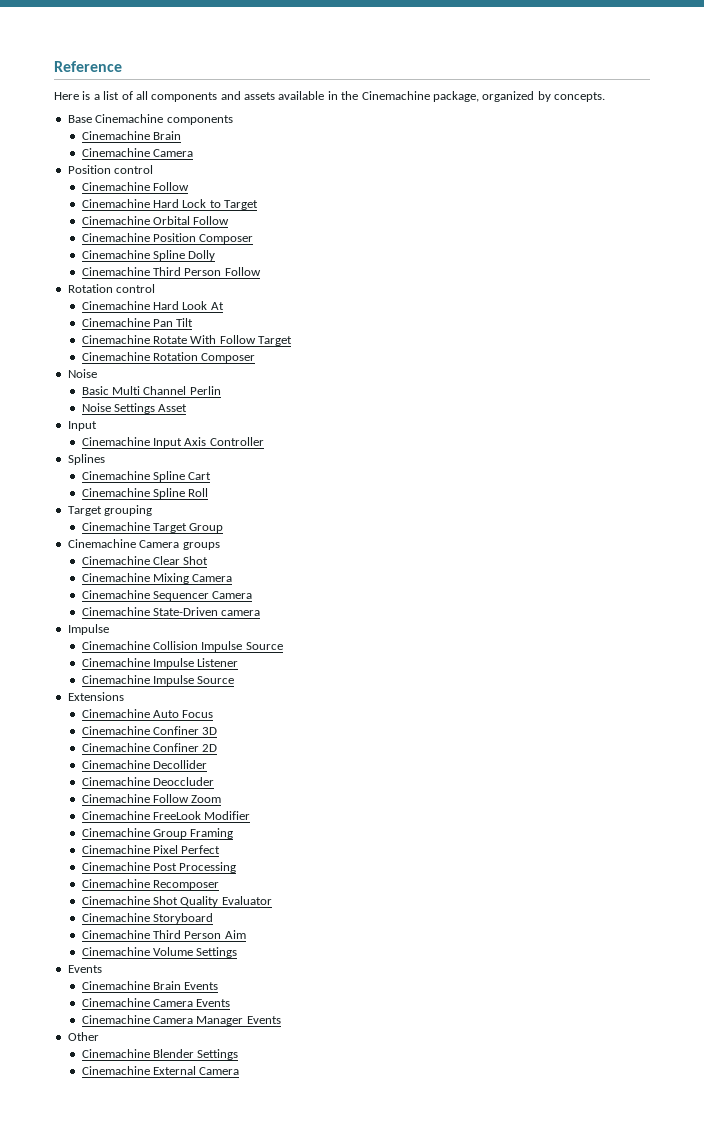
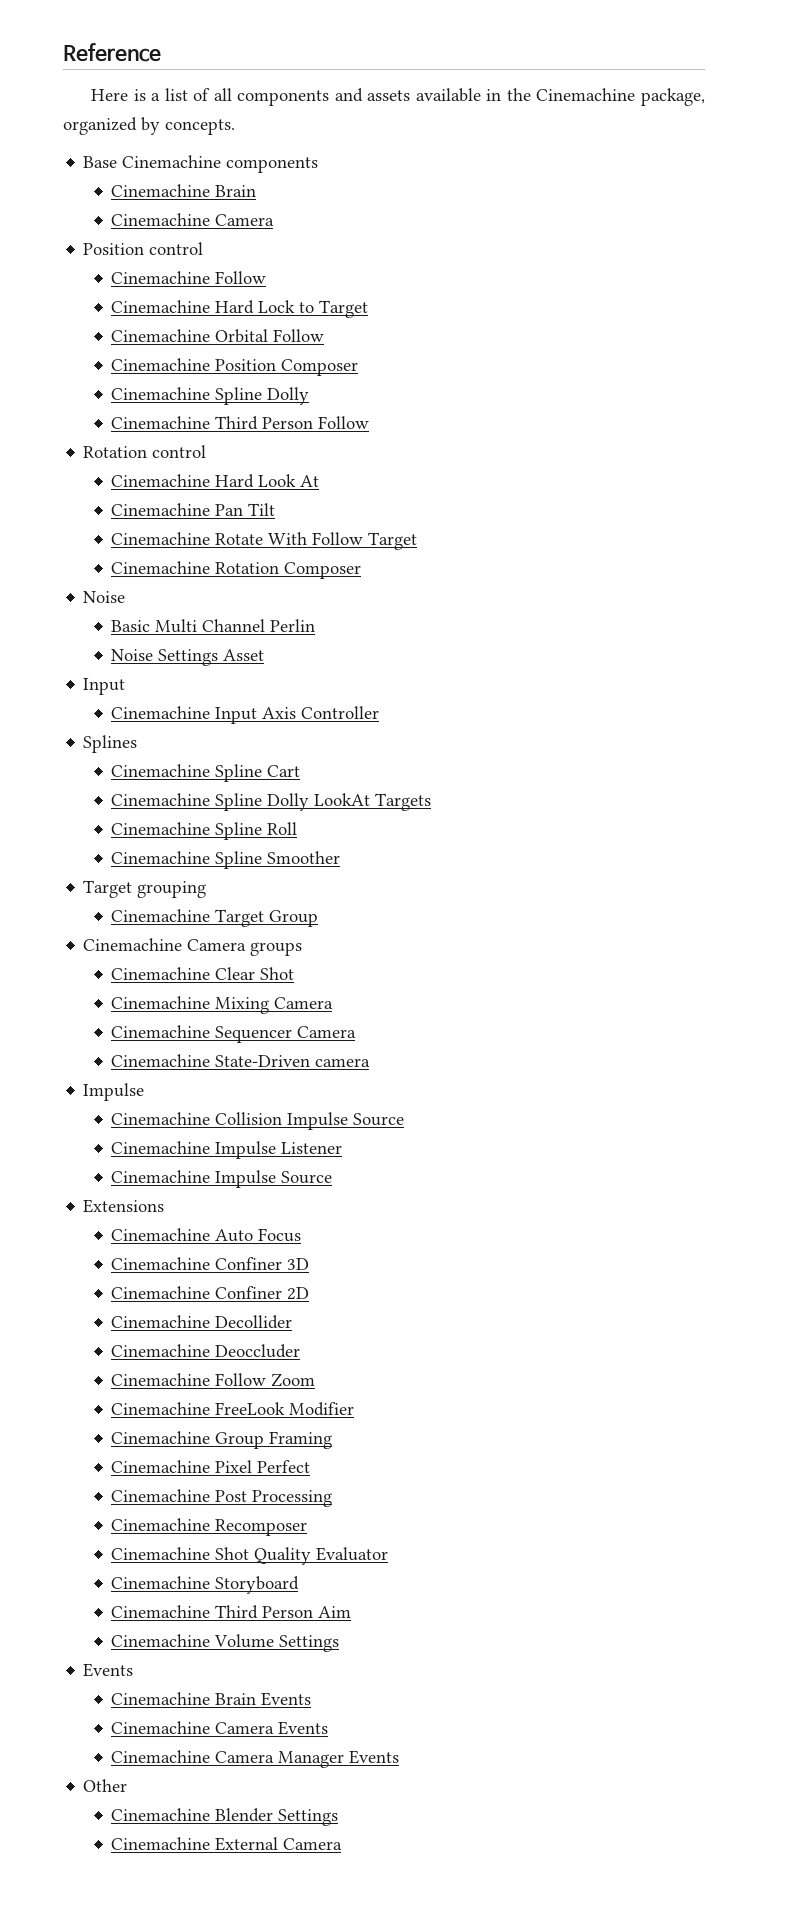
+ Cinemachine Spline Dolly LookAt Targets
+ Cinemachine Spline Smoother

